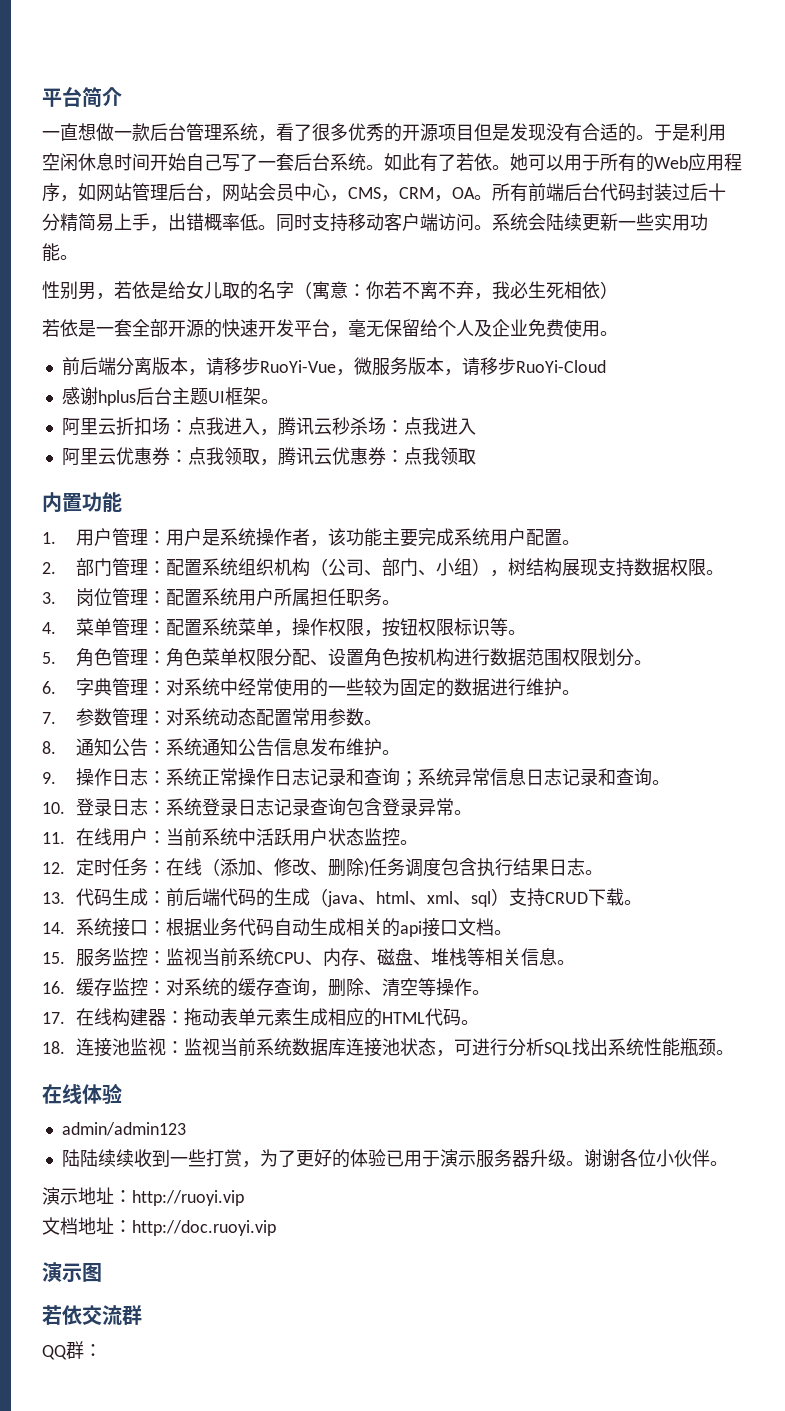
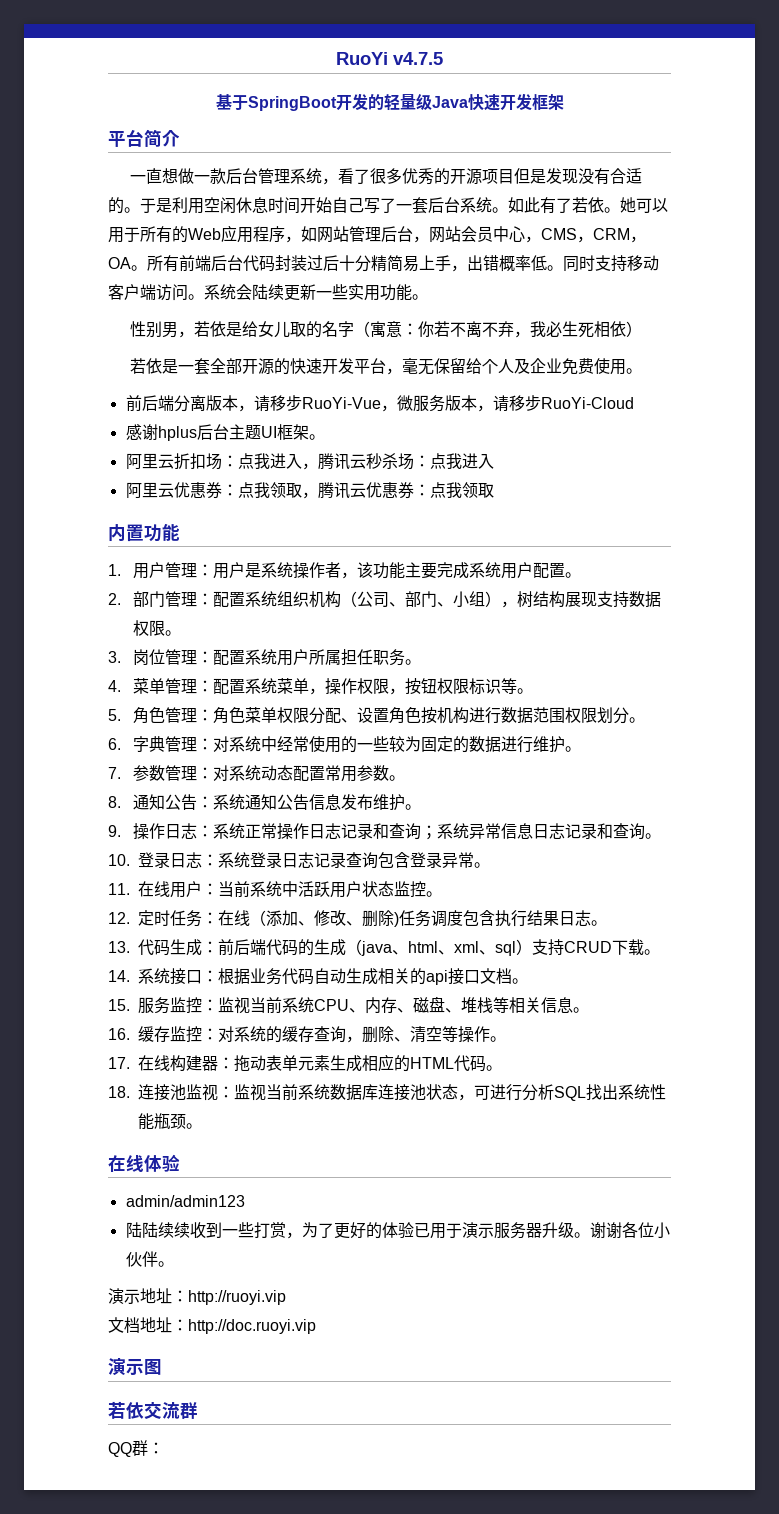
+ RuoYi v4.7.5
+ 基于SpringBoot开发的轻量级Java快速开发框架

